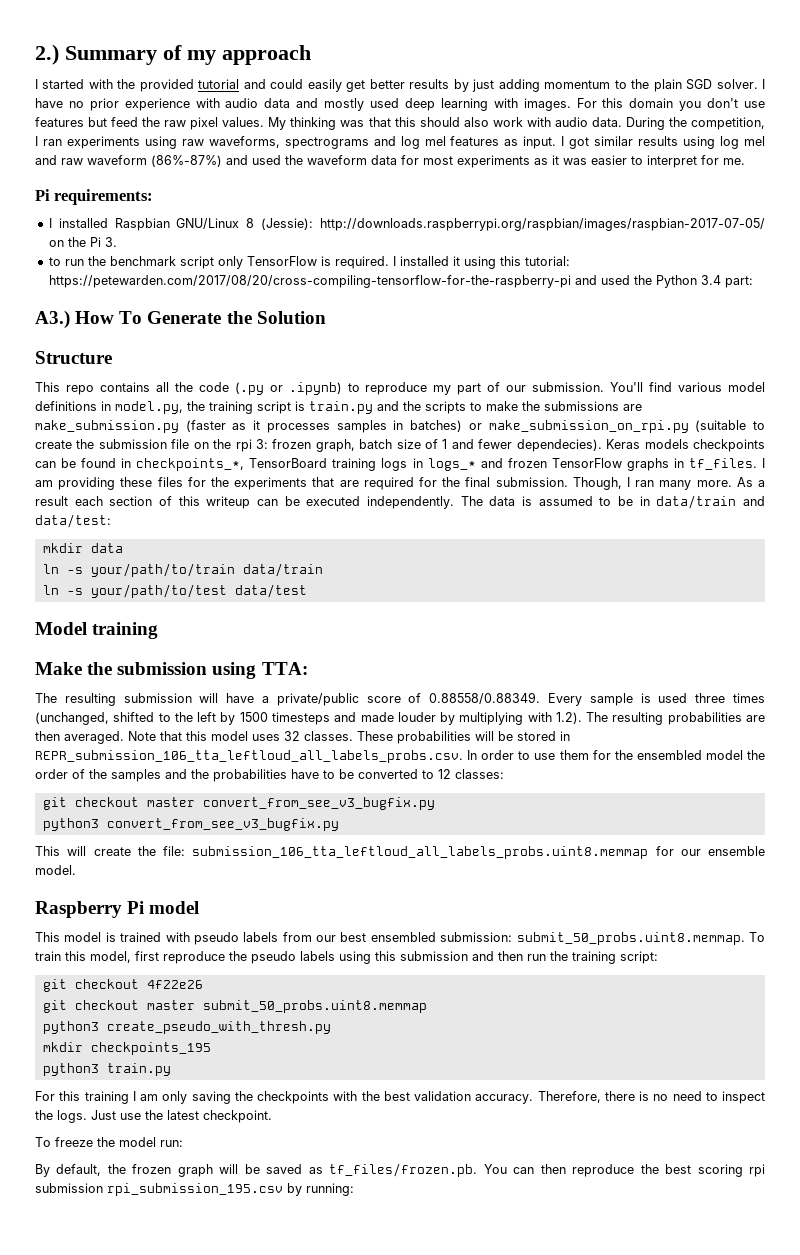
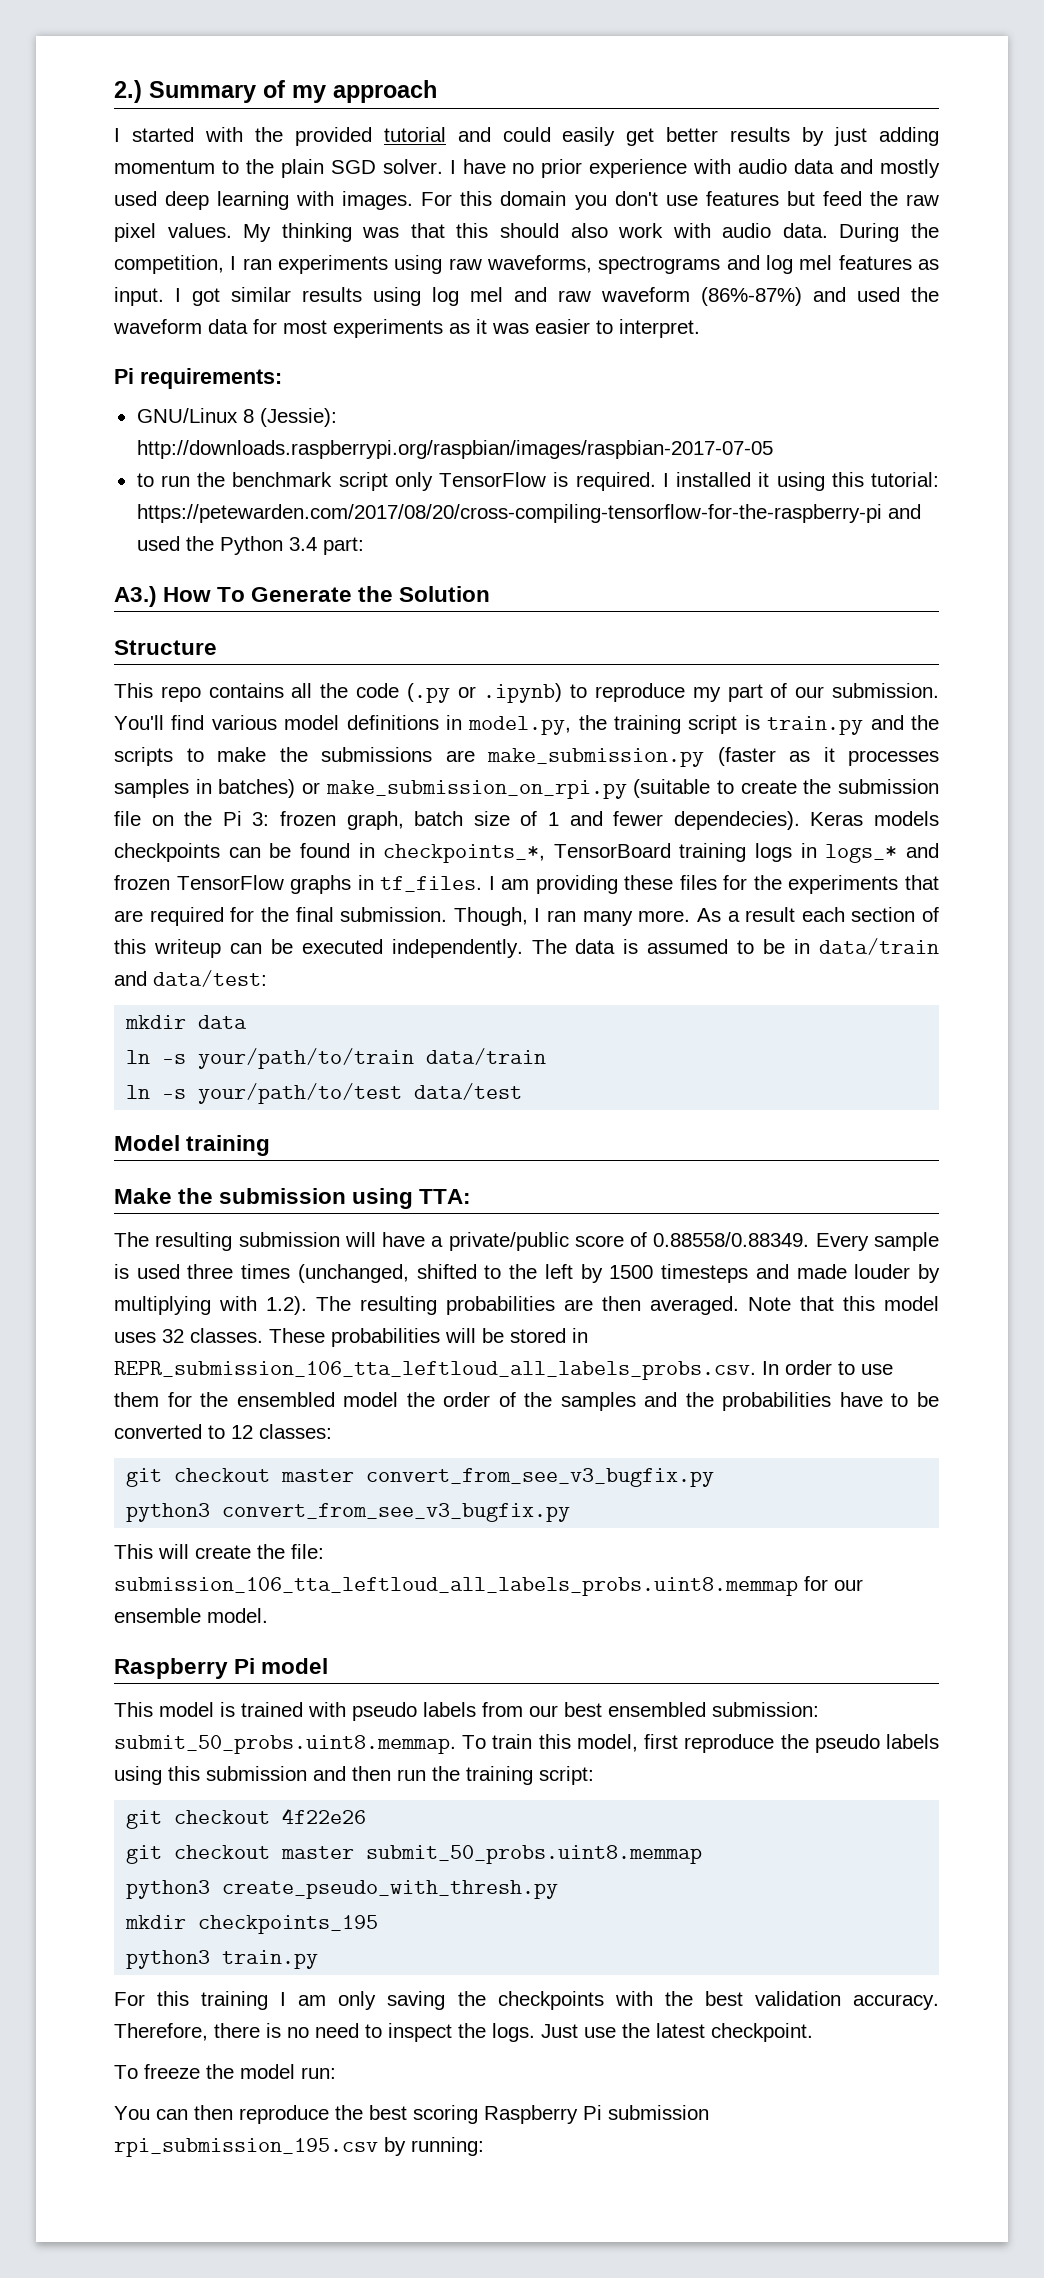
- I got similar results using log mel and raw waveform (86%-87%) and used the waveform data for most experiments as it was easier to interpret for me.
+ I got similar results using log mel and raw waveform (86%-87%) and used the waveform data for most experiments as it was easier to interpret.
- I installed Raspbian GNU/Linux 8 (Jessie): http://downloads.raspberrypi.org/raspbian/images/raspbian-2017-07-05/ on the Pi 3.
+ GNU/Linux 8 (Jessie): http://downloads.raspberrypi.org/raspbian/images/raspbian-2017-07-05
- You'll find various model definitions in model.py, the training script is train.py and the scripts to make the submissions are make_submission.py (faster as it processes samples in batches) or make_submission_on_rpi.py (suitable to create the submission file on the rpi 3: frozen graph, batch size of 1 and fewer dependecies).
+ You'll find various model definitions in model.py, the training script is train.py and the scripts to make the submissions are make_submission.py (faster as it processes samples in batches) or make_submission_on_rpi.py (suitable to create the submission file on the Pi 3: frozen graph, batch size of 1 and fewer dependecies).
- By default, the frozen graph will be saved as tf_files/frozen.pb. You can then reproduce the best scoring rpi submission rpi_submission_195.csv by running:
+ You can then reproduce the best scoring Raspberry Pi submission rpi_submission_195.csv by running:

